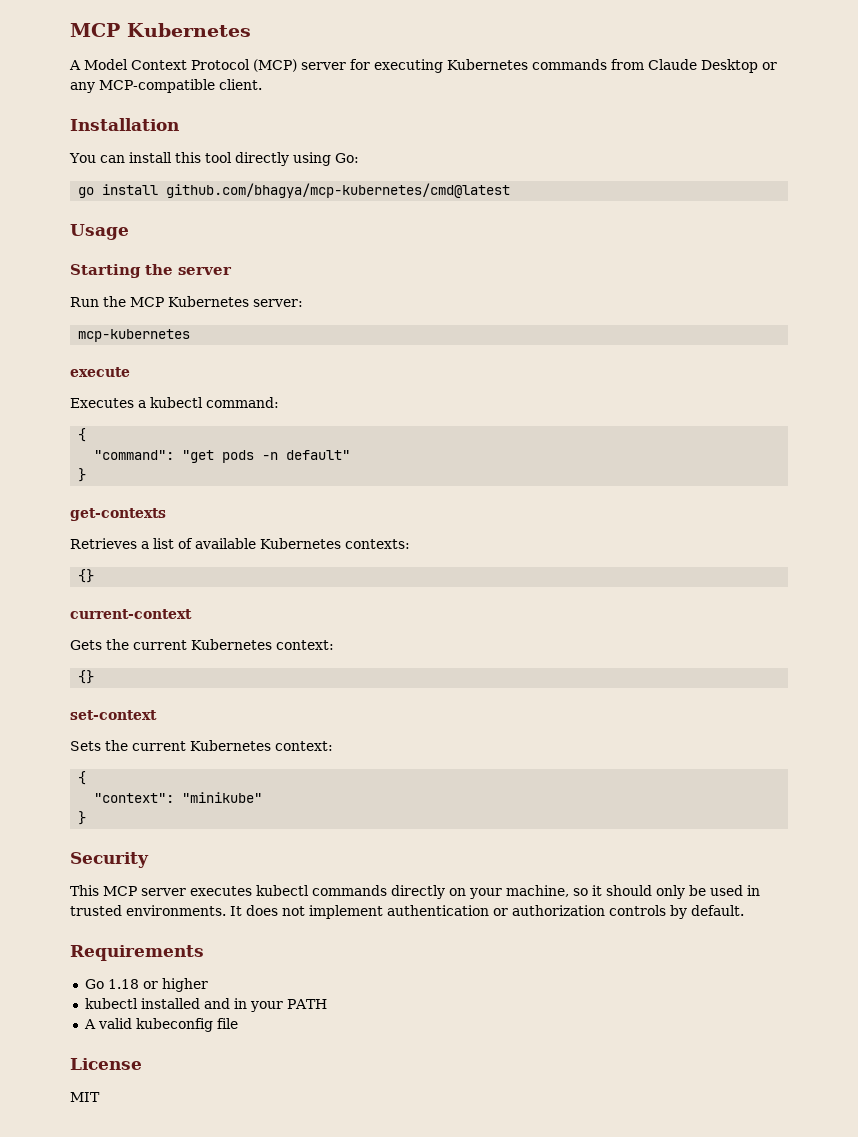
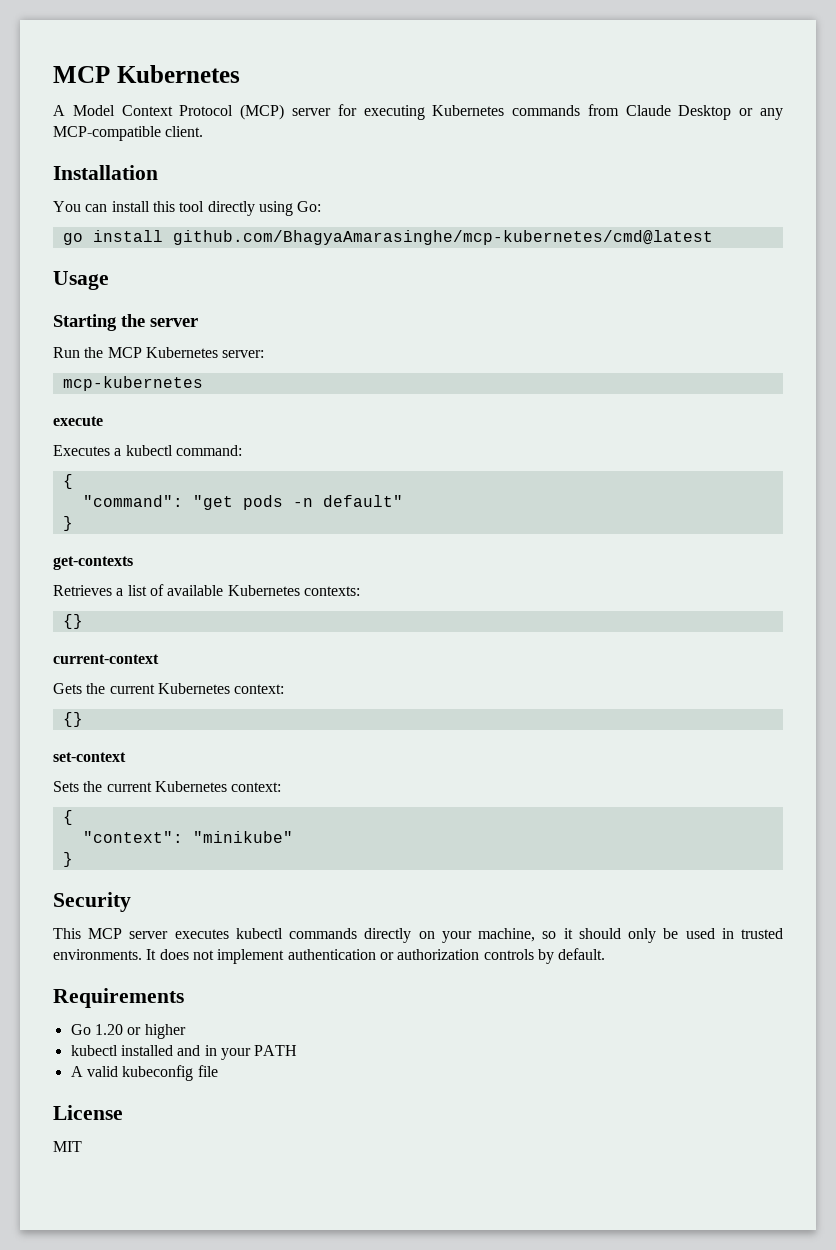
- go install github.com/bhagya/mcp-kubernetes/cmd@latest
+ go install github.com/BhagyaAmarasinghe/mcp-kubernetes/cmd@latest
- Go 1.18 or higher
+ Go 1.20 or higher

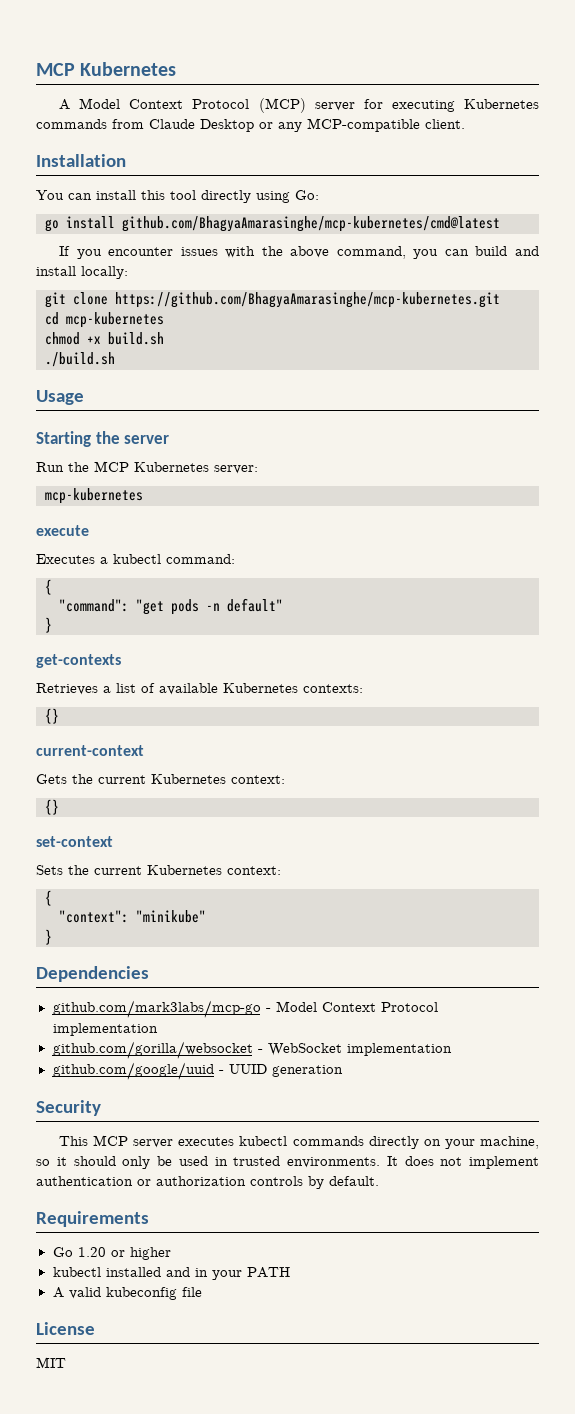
+ If you encounter issues with the above command, you can build and install locally:
+ git clone https://github.com/BhagyaAmarasinghe/mcp-kubernetes.git
+ cd mcp-kubernetes
+ chmod +x build.sh
+ ./build.sh
+ Dependencies
+ github.com/mark3labs/mcp-go - Model Context Protocol implementation
+ github.com/gorilla/websocket - WebSocket implementation
+ github.com/google/uuid - UUID generation

